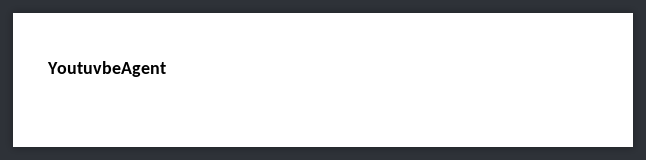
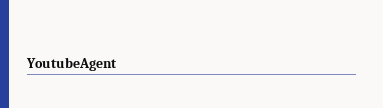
- YoutuvbeAgent
+ YoutubeAgent

